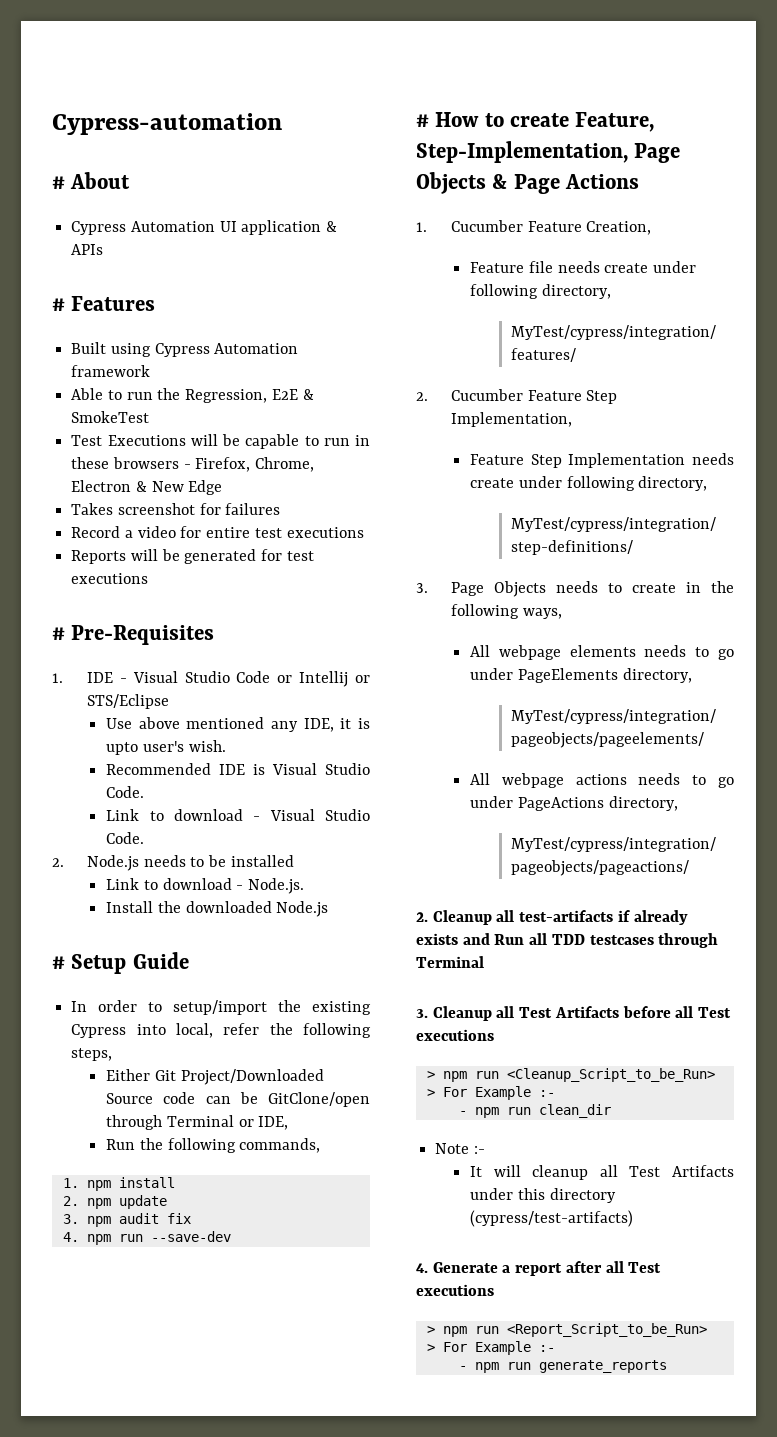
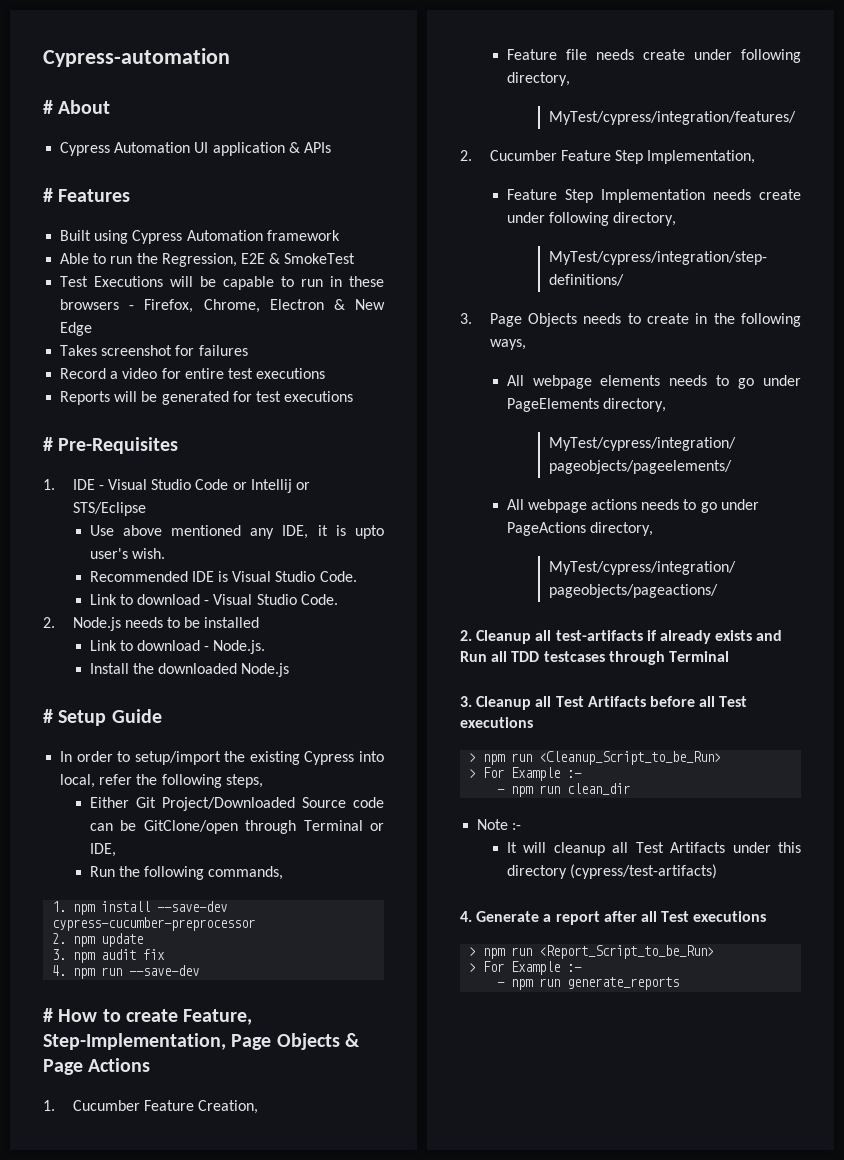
- 1. npm install
+ 1. npm install --save-dev cypress-cucumber-preprocessor

